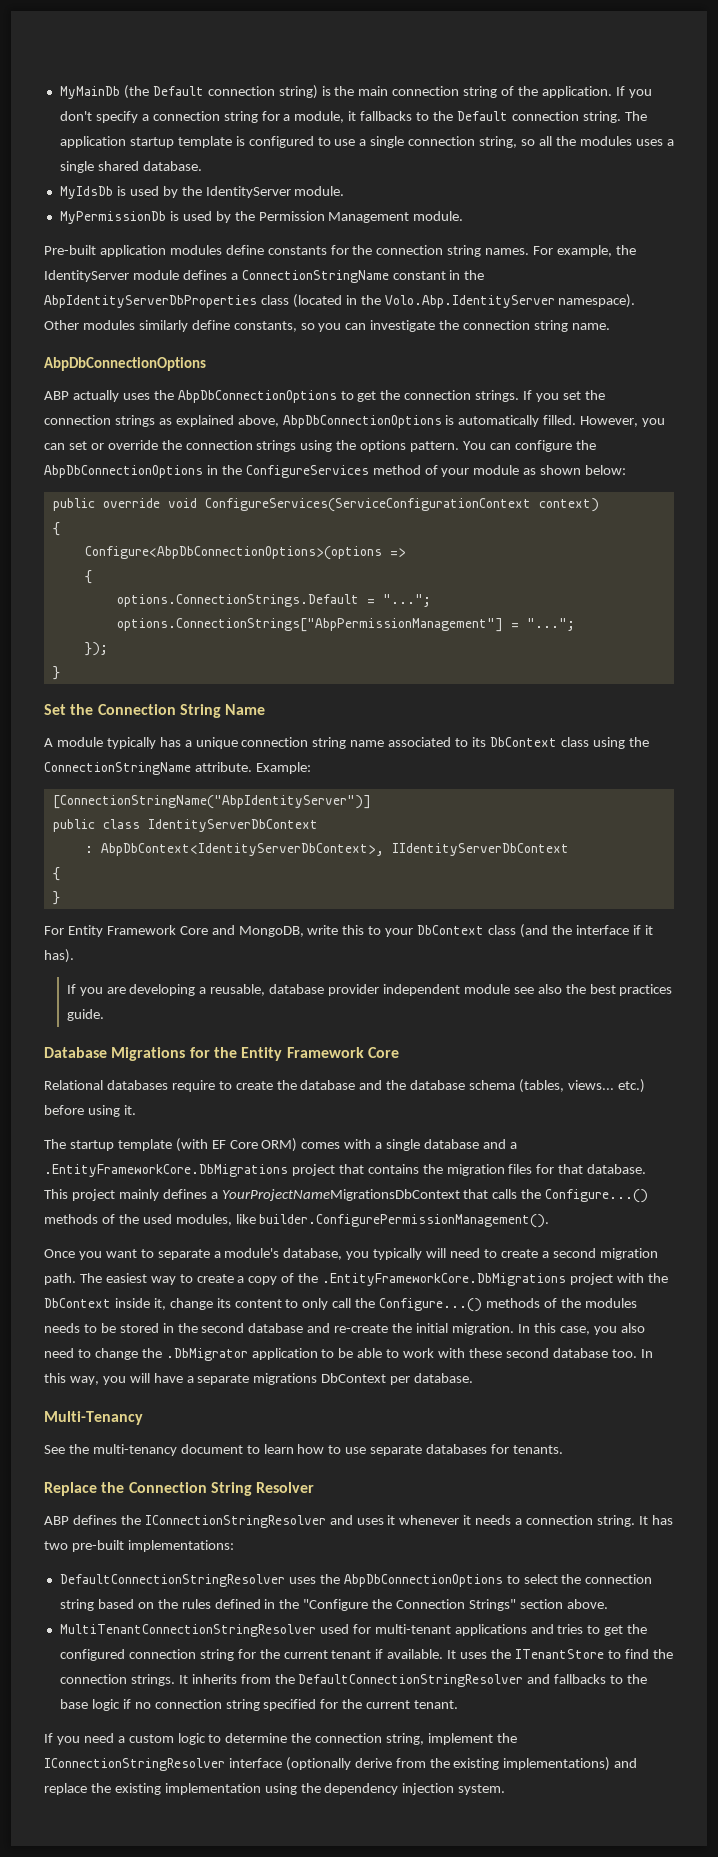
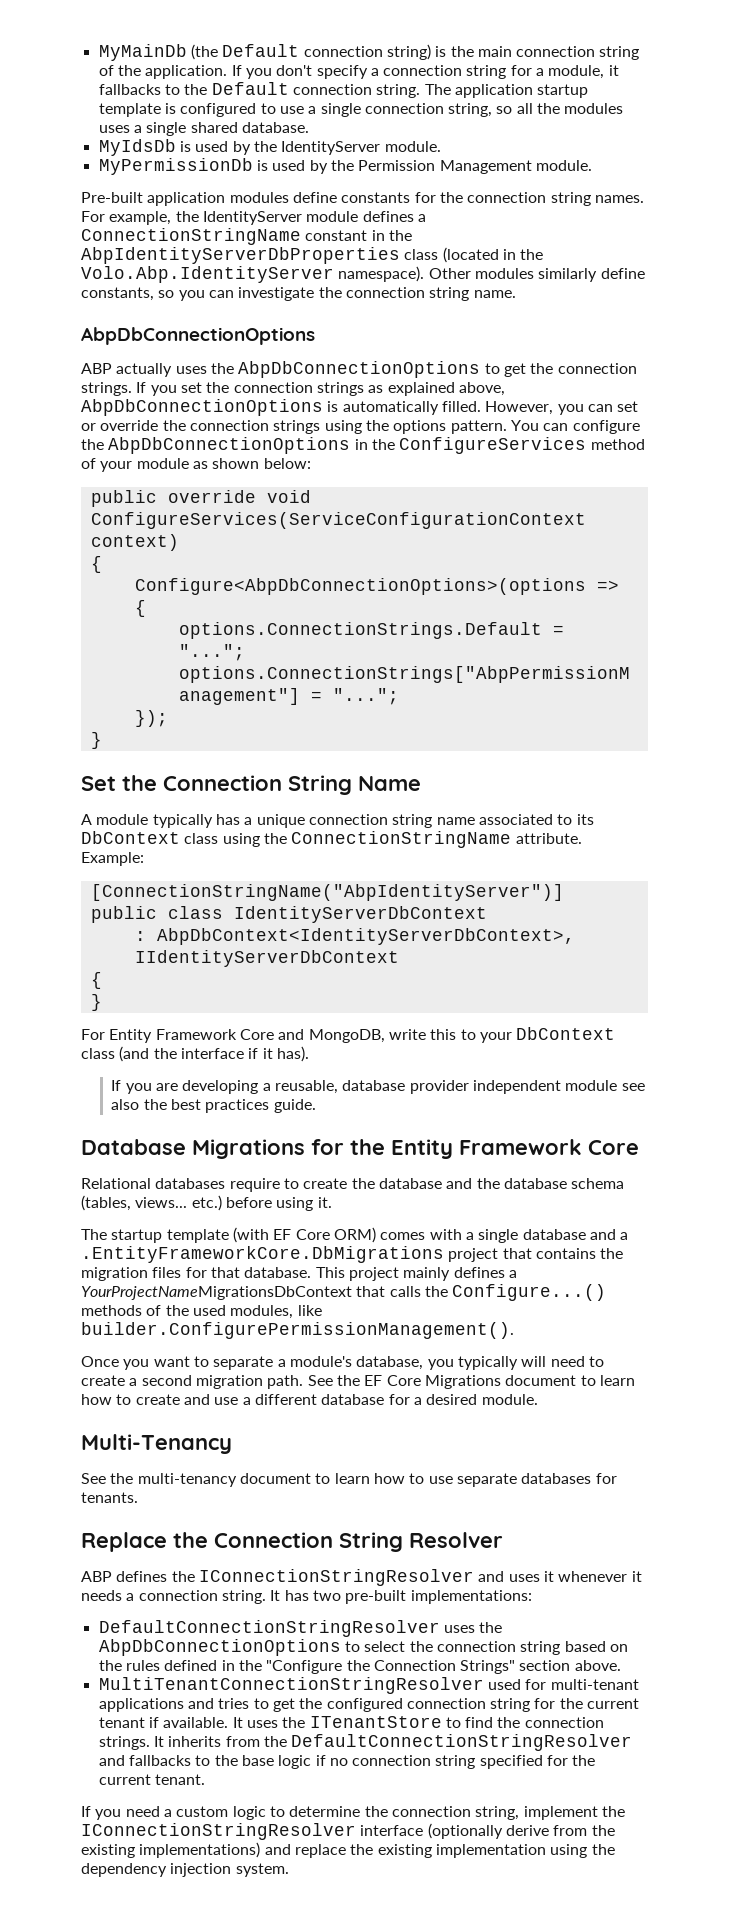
- The easiest way to create a copy of the .EntityFrameworkCore.DbMigrations project with the DbContext inside it, change its content to only call the Configure...() methods of the modules needs to be stored in the second database and re-create the initial migration. In this case, you also need to change the .DbMigrator application to be able to work with these second database too. In this way, you will have a separate migrations DbContext per database.
+ See the EF Core Migrations document to learn how to create and use a different database for a desired module.

